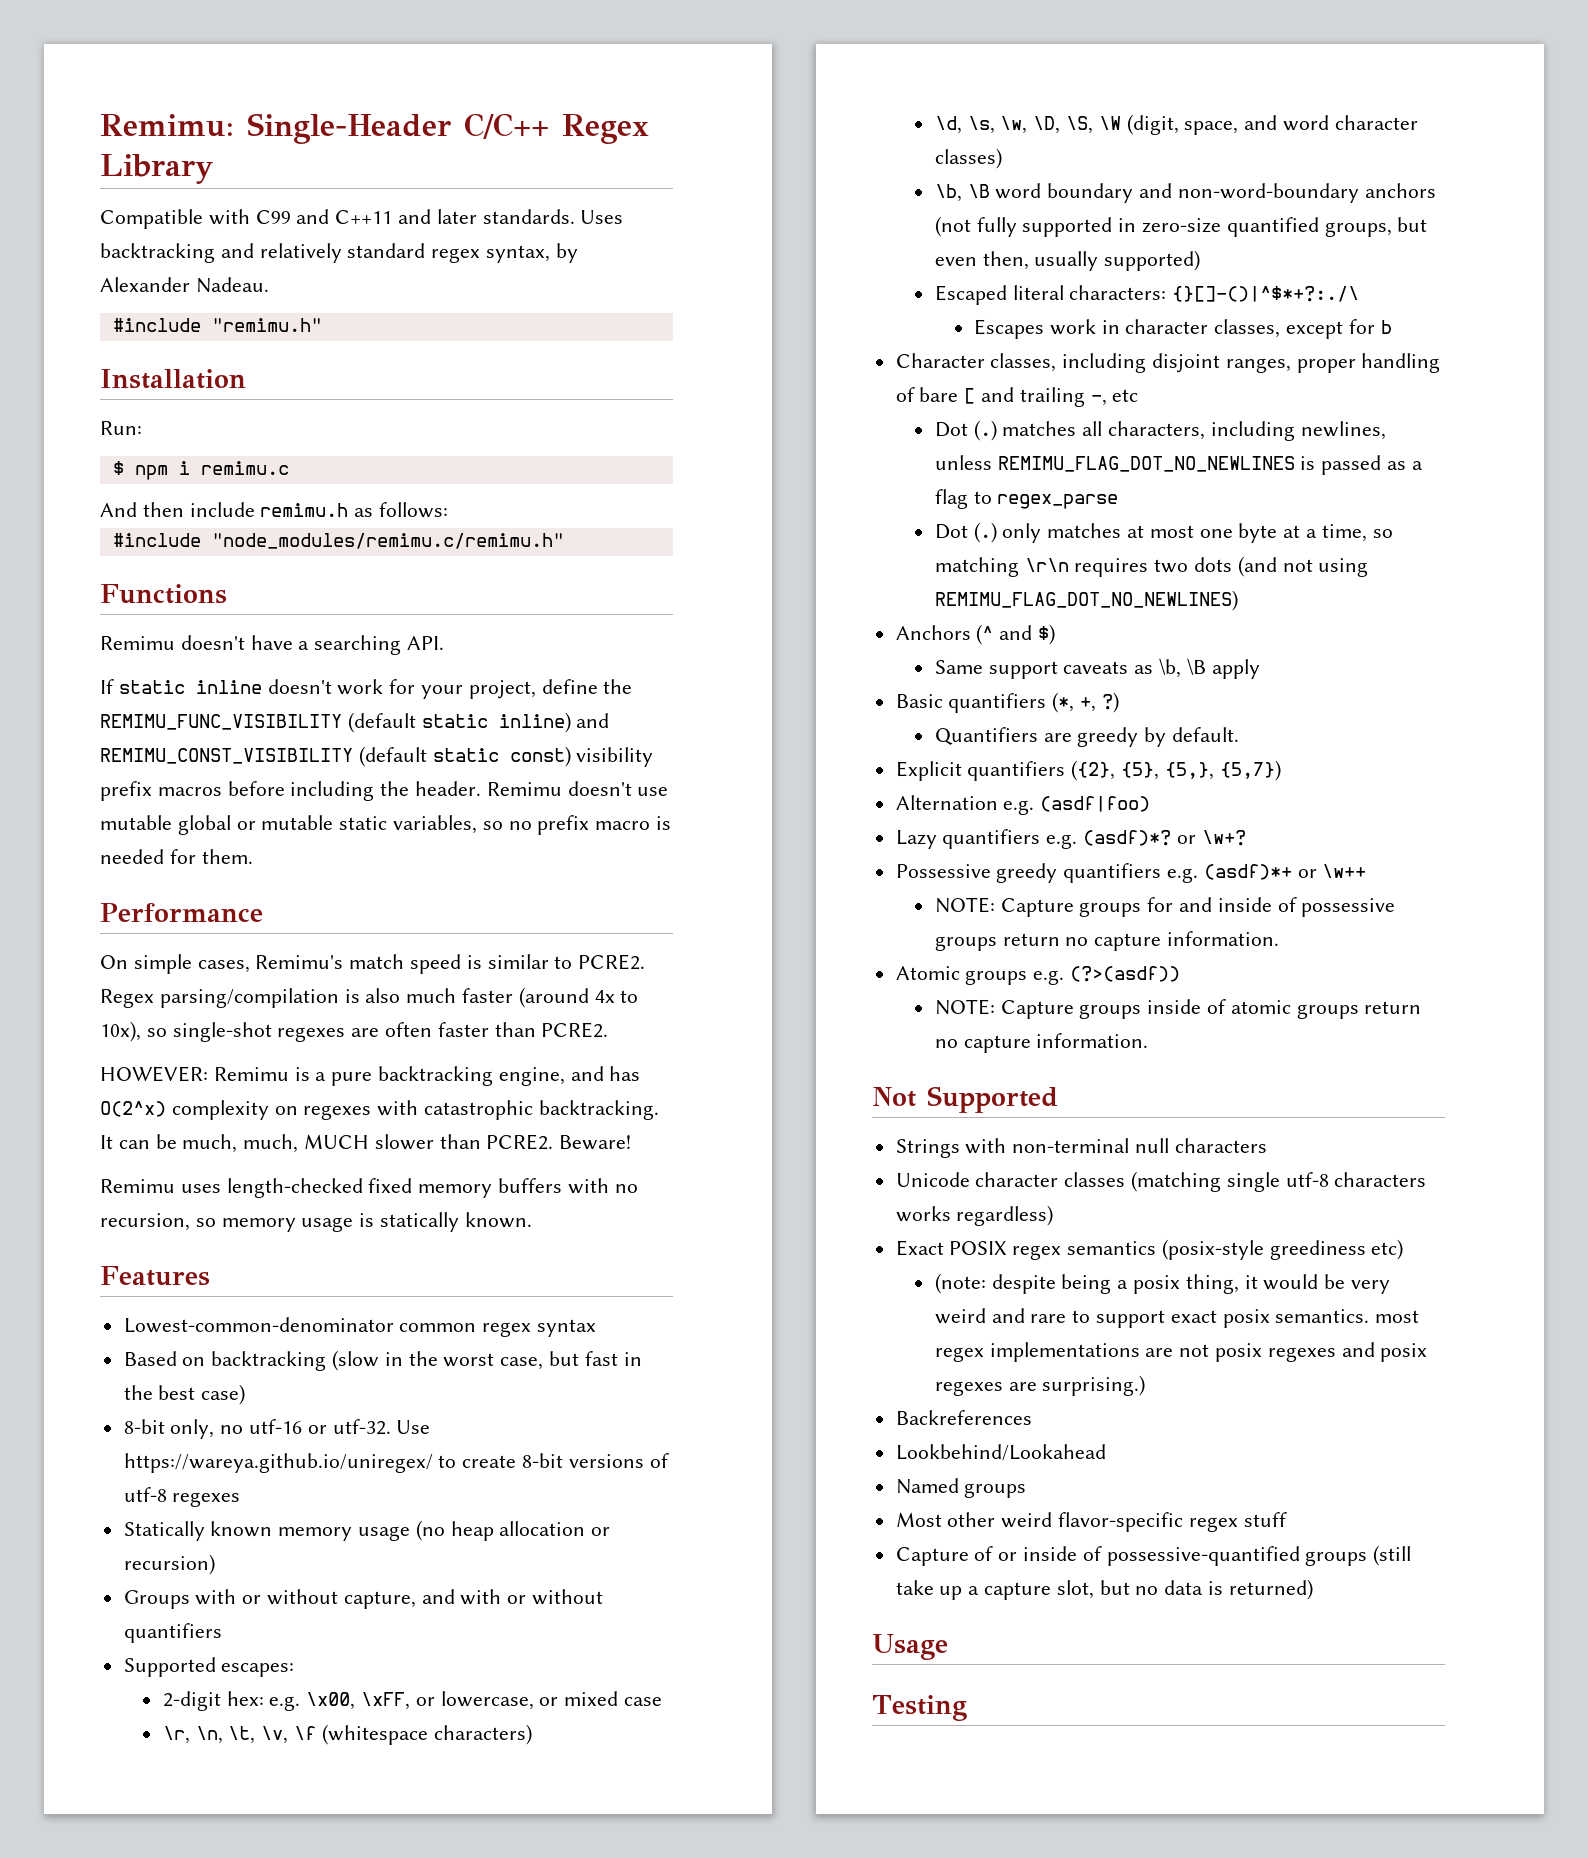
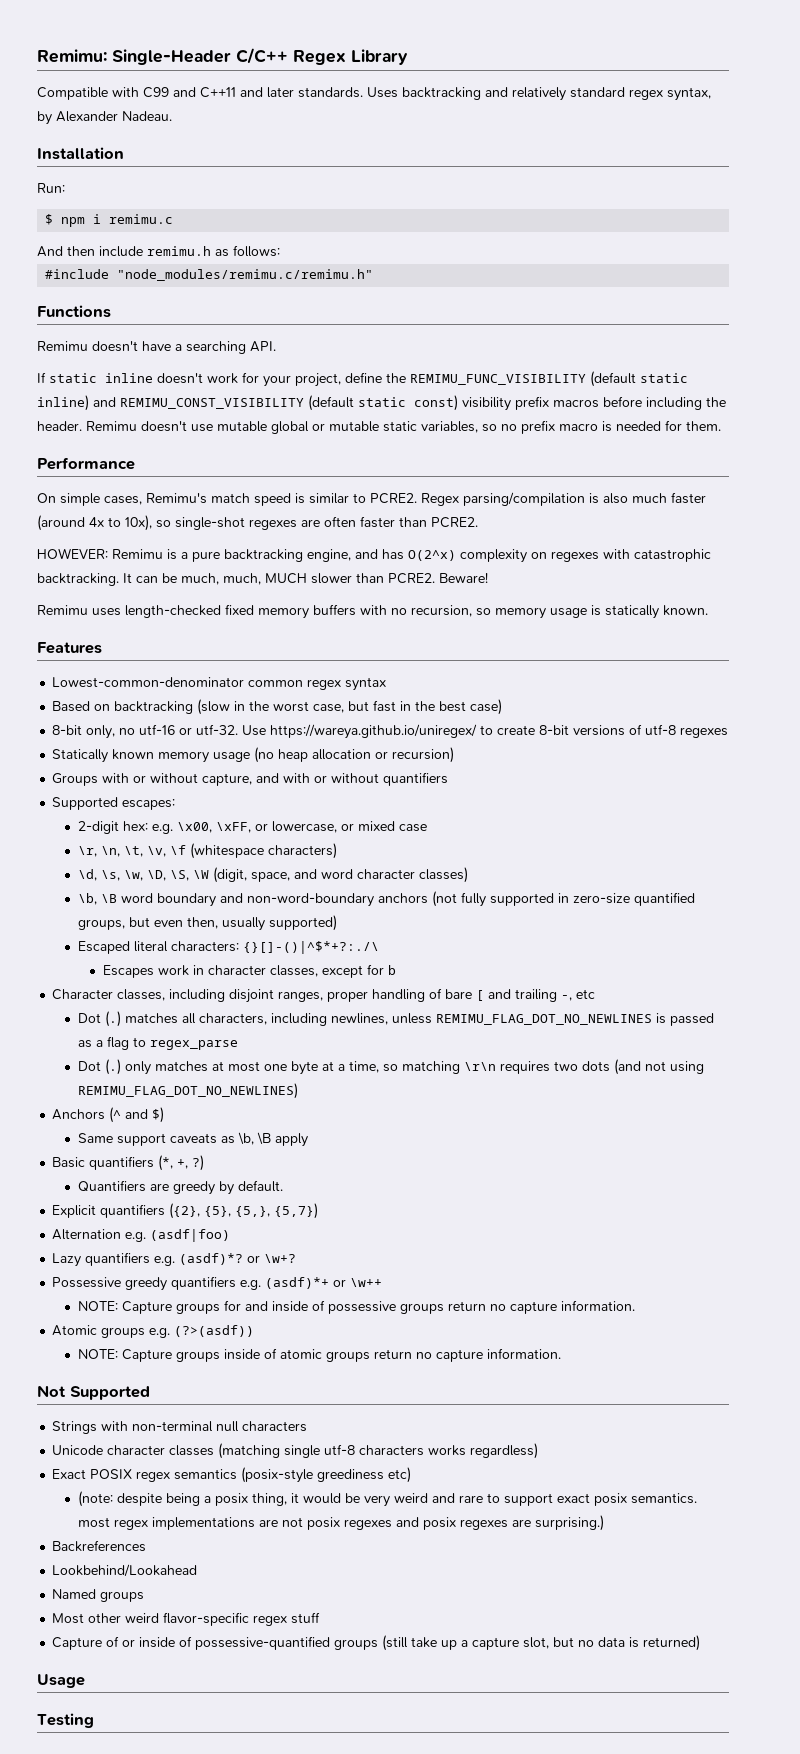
- #include "remimu.h"

